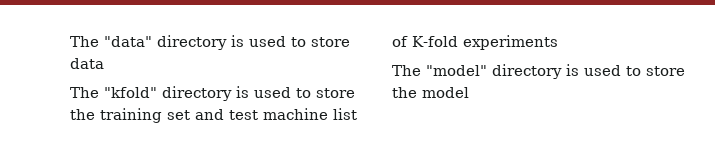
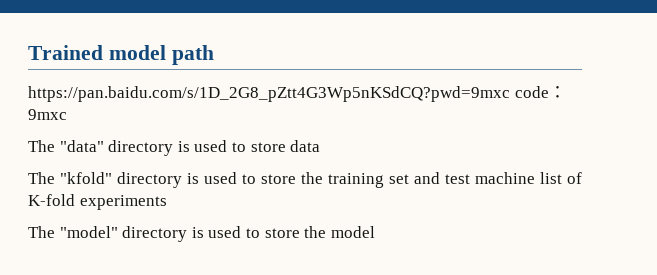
+ Trained model path
+ https://pan.baidu.com/s/1D_2G8_pZtt4G3Wp5nKSdCQ?pwd=9mxc code：9mxc

